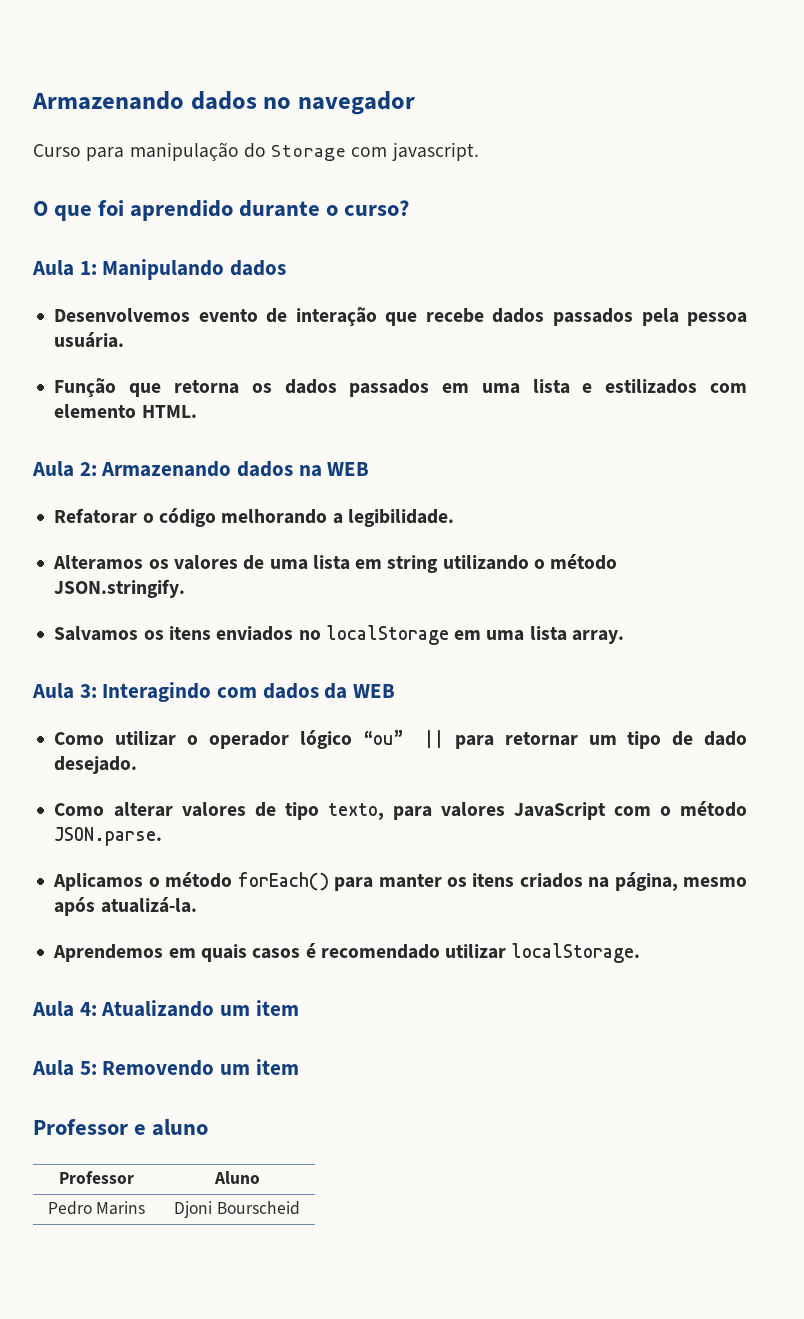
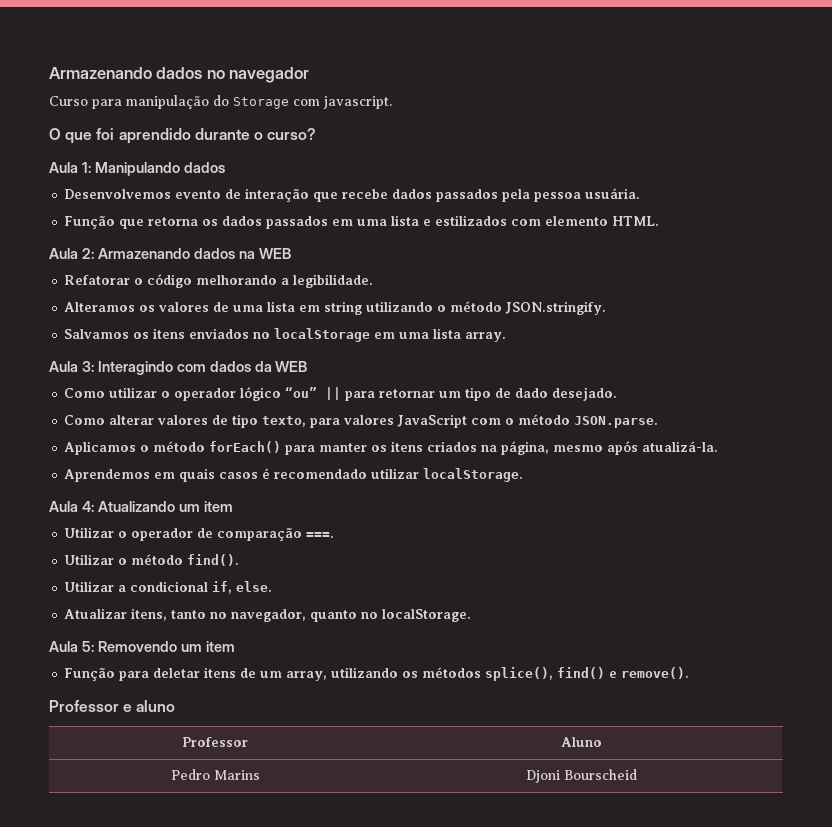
+ Utilizar o operador de comparação ===.
+ Utilizar o método find().
+ Utilizar a condicional if, else.
+ Atualizar itens, tanto no navegador, quanto no localStorage.
+ Função para deletar itens de um array, utilizando os métodos splice(), find() e remove().

